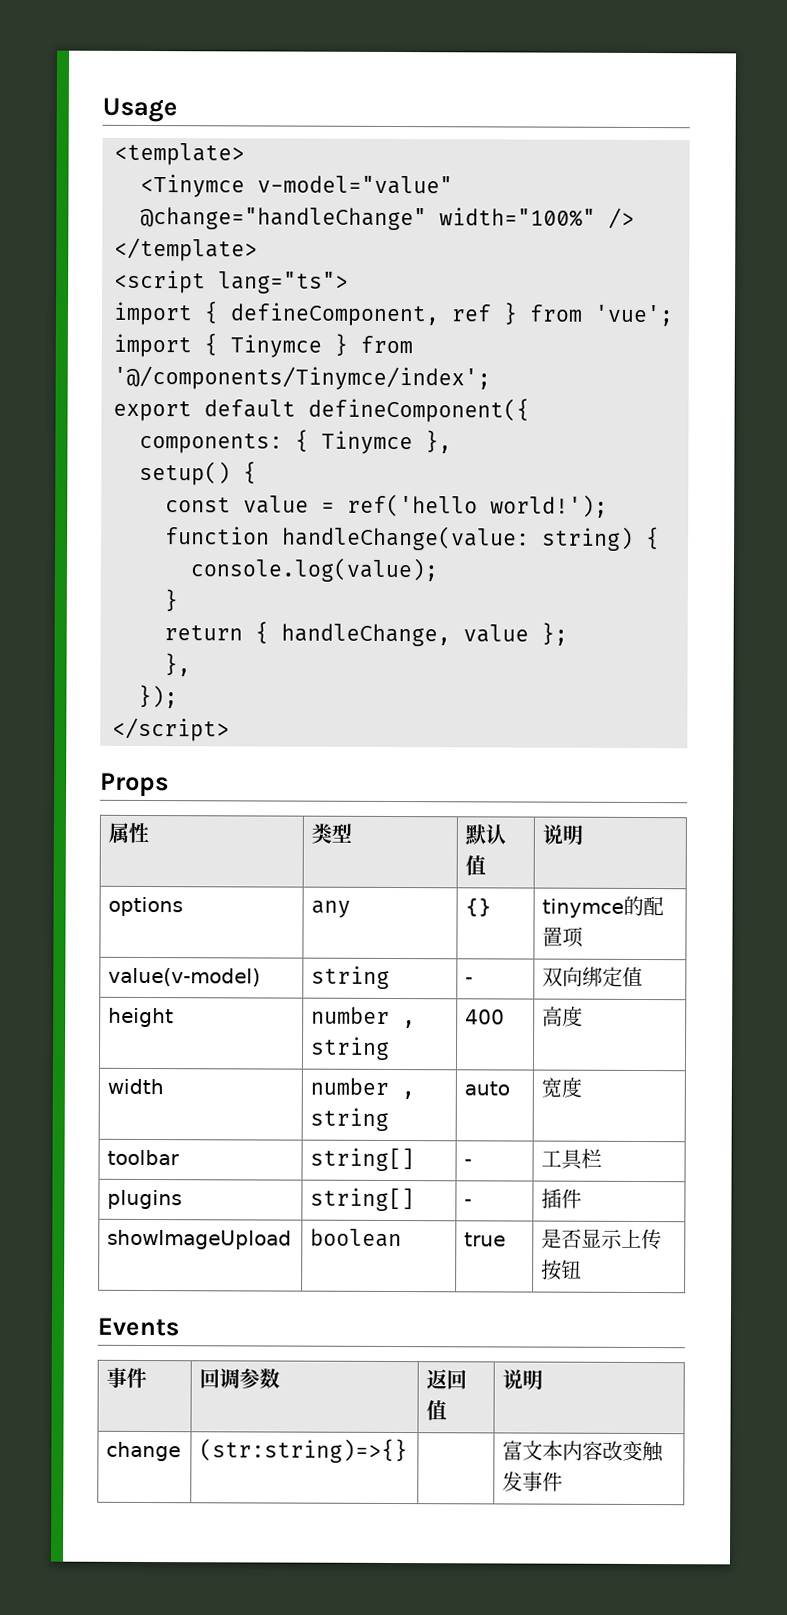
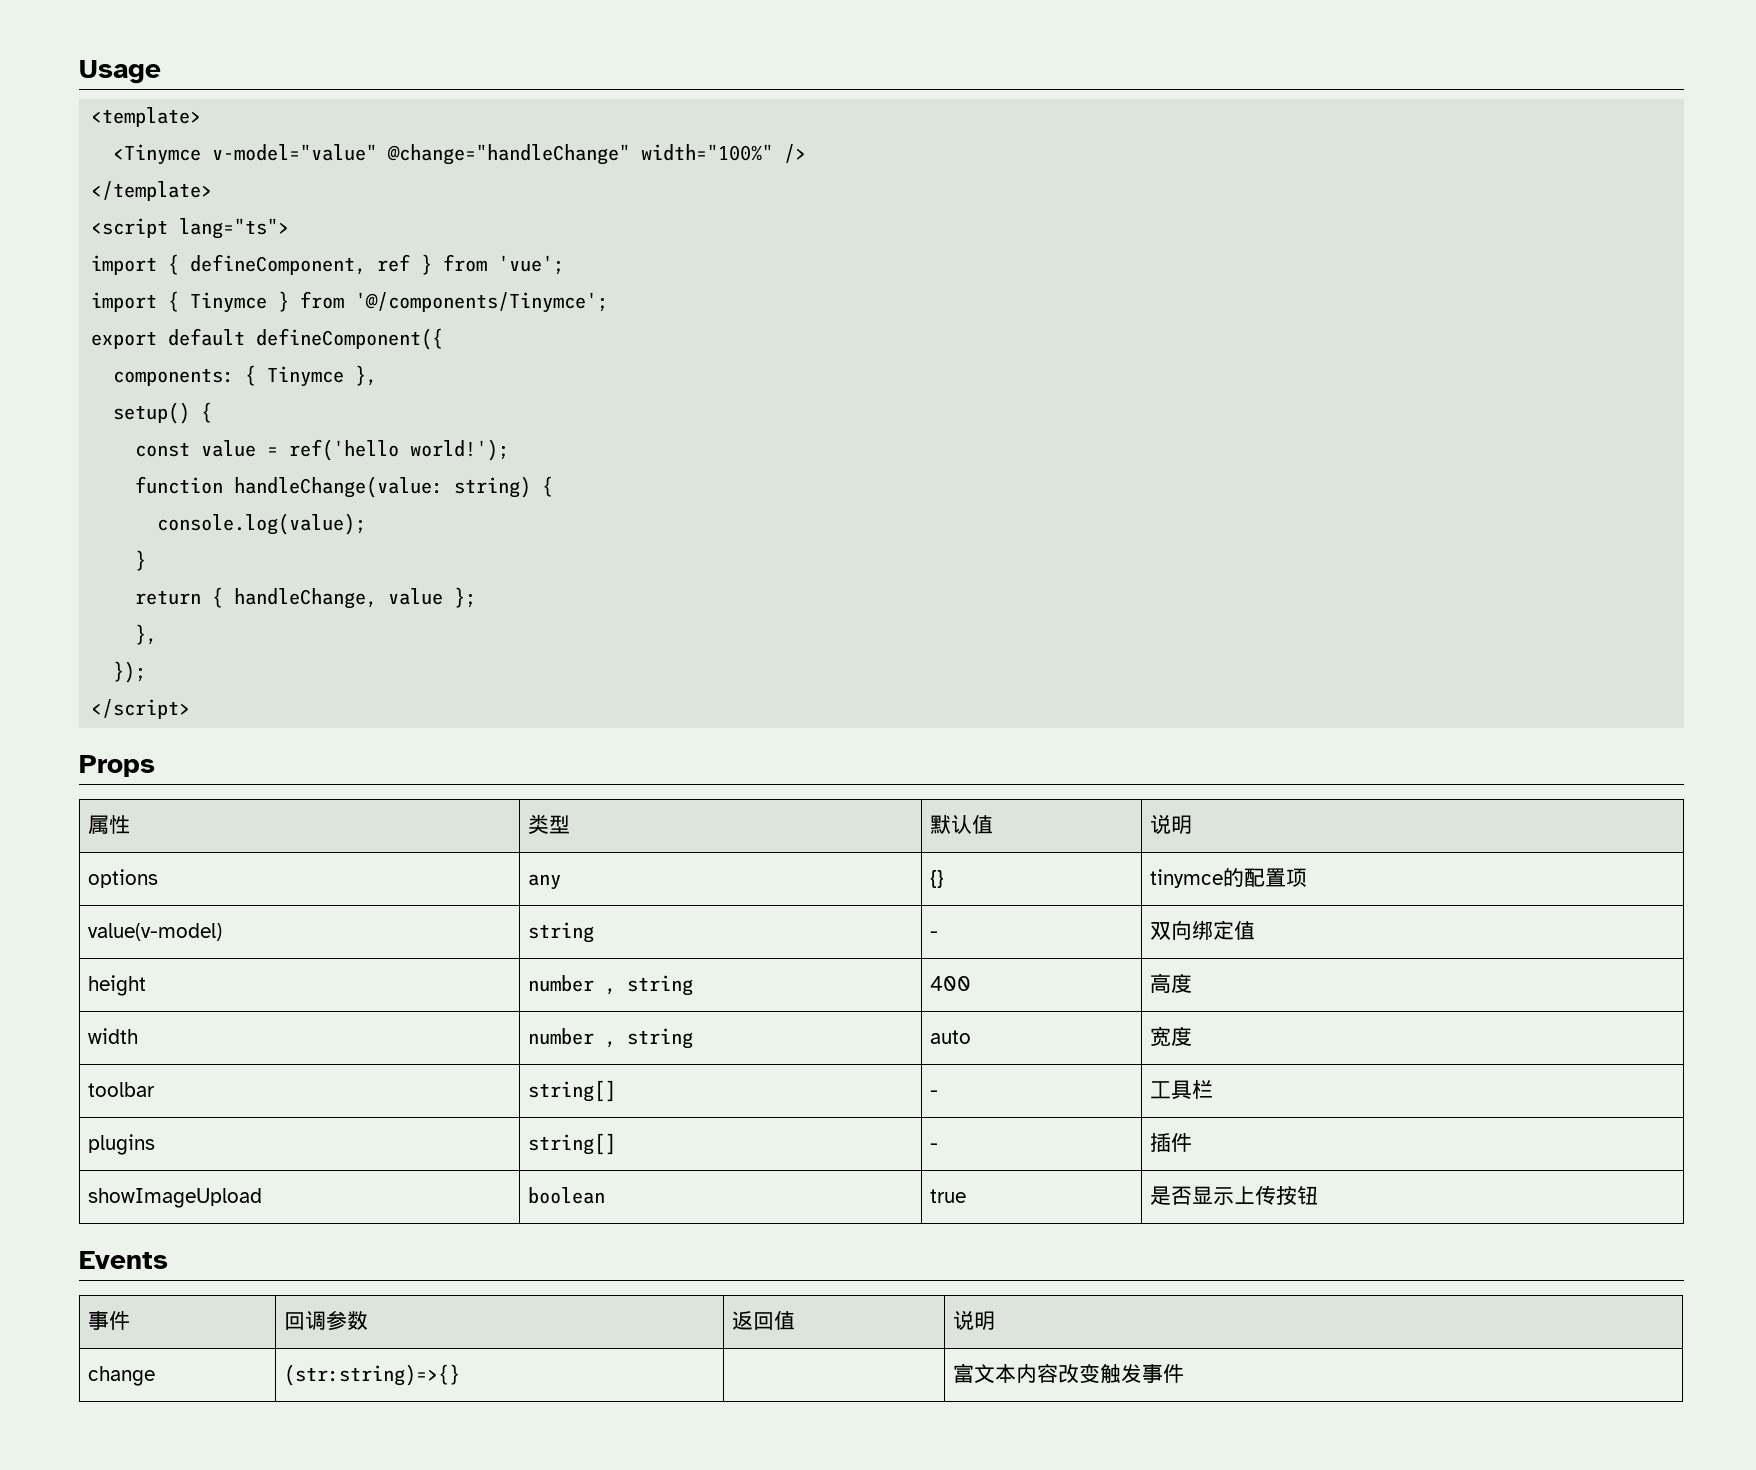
- import { Tinymce } from '@/components/Tinymce/index';
+ import { Tinymce } from '@/components/Tinymce';

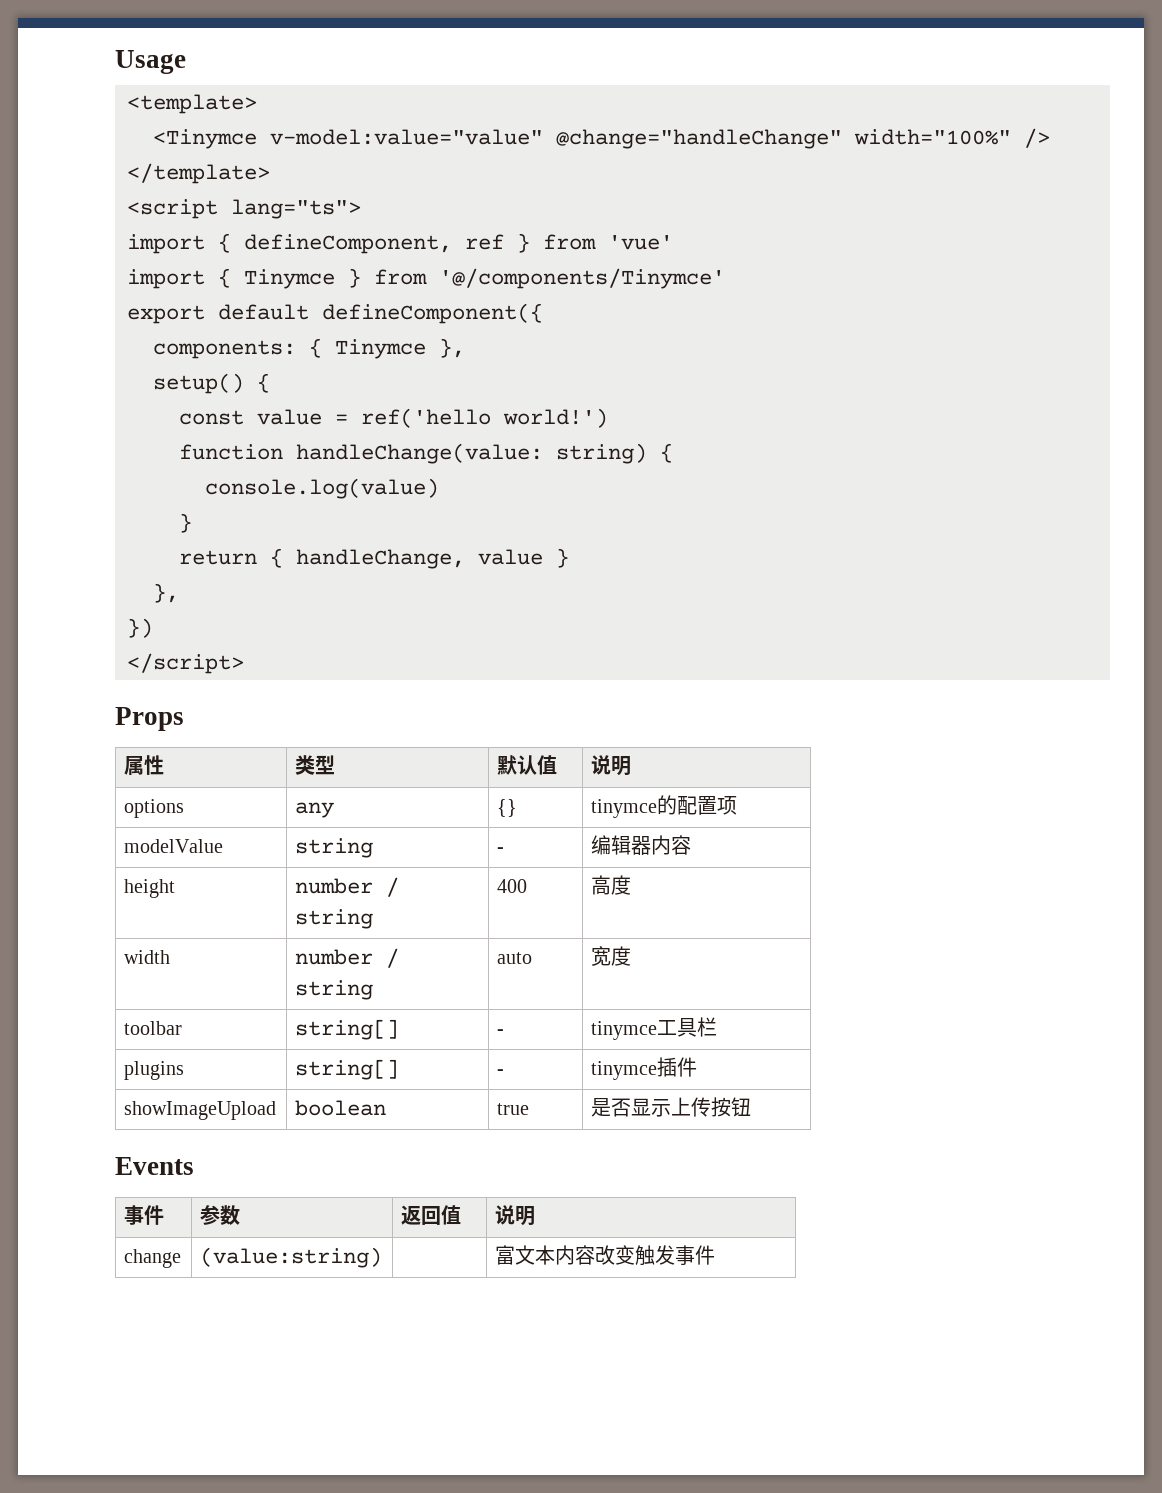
- <Tinymce v-model="value" @change="handleChange" width="100%" />
+ <Tinymce v-model:value="value" @change="handleChange" width="100%" />
- import { defineComponent, ref } from 'vue';
+ import { defineComponent, ref } from 'vue'
- import { Tinymce } from '@/components/Tinymce';
+ import { Tinymce } from '@/components/Tinymce'
- const value = ref('hello world!');
+ const value = ref('hello world!')
- console.log(value);
+ console.log(value)
- return { handleChange, value };
+ return { handleChange, value }
  },
- });
+ })
- value(v-model) | string | - | 双向绑定值
+ modelValue | string | - | 编辑器内容
- height | number , string | 400 | 高度
+ height | number / string | 400 | 高度
- width | number , string | auto | 宽度
+ width | number / string | auto | 宽度
- toolbar | string[] | - | 工具栏
+ toolbar | string[] | - | tinymce工具栏
- plugins | string[] | - | 插件
+ plugins | string[] | - | tinymce插件
- 事件 | 回调参数 | 返回值 | 说明
+ 事件 | 参数 | 返回值 | 说明
- change | (str:string)=>{} | | 富文本内容改变触发事件
+ change | (value:string) | | 富文本内容改变触发事件

